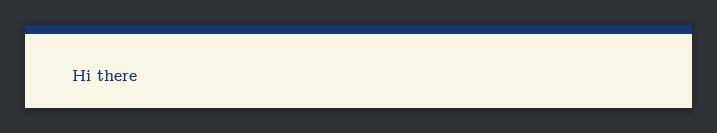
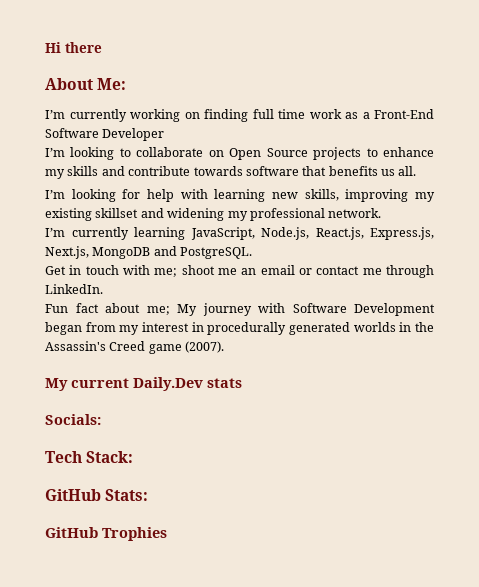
+ About Me:
+ I’m currently working on finding full time work as a Front-End Software Developer
+ I’m looking to collaborate on Open Source projects to enhance my skills and contribute towards software that benefits us all.
+ I’m looking for help with learning new skills, improving my existing skillset and widening my professional network.
+ I’m currently learning JavaScript, Node.js, React.js, Express.js, Next.js, MongoDB and PostgreSQL.
+ Get in touch with me; shoot me an email or contact me through LinkedIn.
+ Fun fact about me; My journey with Software Development began from my interest in procedurally generated worlds in the Assassin's Creed game (2007).
+ My current Daily.Dev stats
+ Socials:
+ Tech Stack:
+ GitHub Stats:
+ GitHub Trophies

